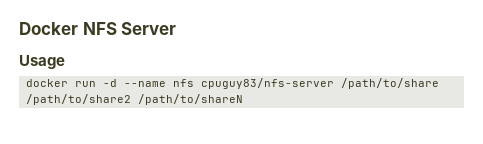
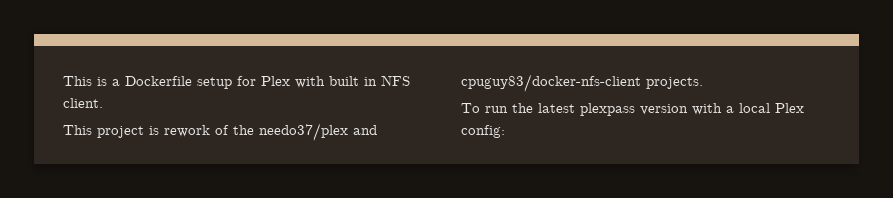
- Docker NFS Server
- Usage
- docker run -d --name nfs cpuguy83/nfs-server /path/to/share /path/to/share2 /path/to/shareN
+ This is a Dockerfile setup for Plex with built in NFS client.
+ This project is rework of the needo37/plex and cpuguy83/docker-nfs-client projects.
+ To run the latest plexpass version with a local Plex config:

